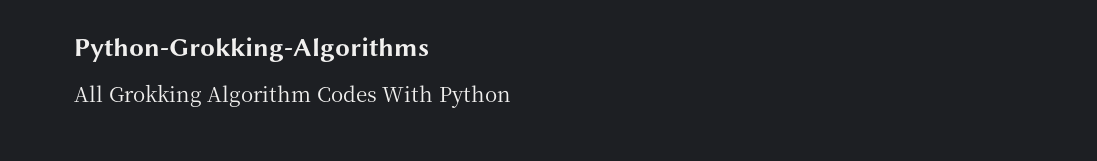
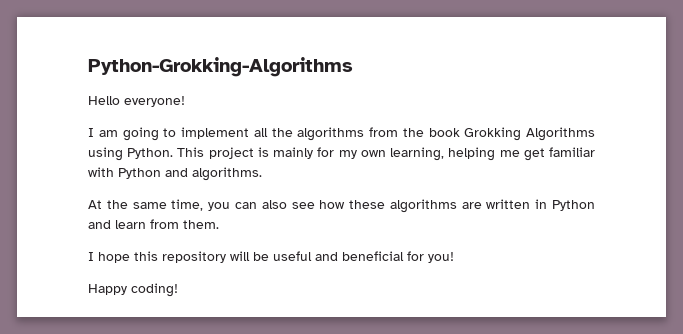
- All Grokking Algorithm Codes With Python
+ Hello everyone!
+ I am going to implement all the algorithms from the book Grokking Algorithms using Python. This project is mainly for my own learning, helping me get familiar with Python and algorithms.
+ At the same time, you can also see how these algorithms are written in Python and learn from them.
+ I hope this repository will be useful and beneficial for you!
+ Happy coding!

